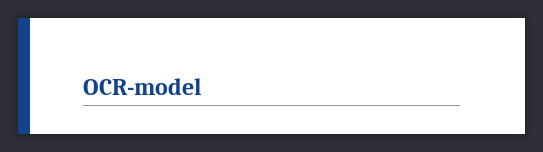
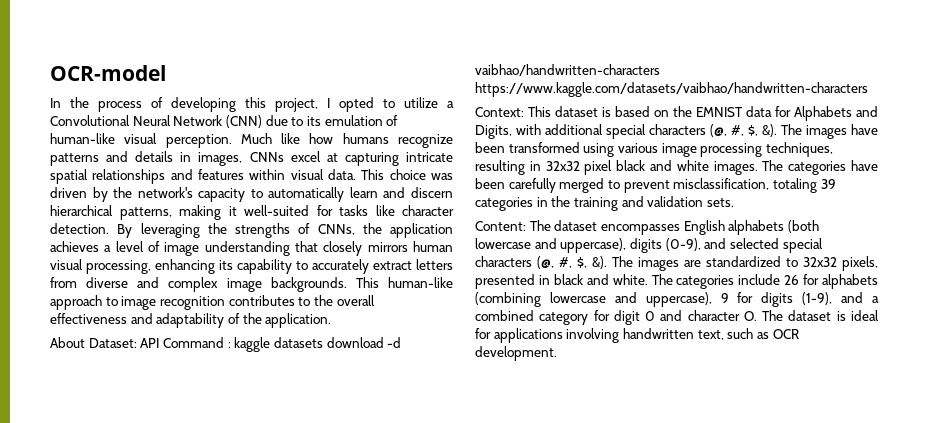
+ In the process of developing this project, I opted to utilize a Convolutional Neural Network (CNN) due to its emulation of human-like visual perception. Much like how humans recognize patterns and details in images, CNNs excel at capturing intricate spatial relationships and features within visual data. This choice was driven by the network's capacity to automatically learn and discern hierarchical patterns, making it well-suited for tasks like character detection. By leveraging the strengths of CNNs, the application achieves a level of image understanding that closely mirrors human visual processing, enhancing its capability to accurately extract letters from diverse and complex image backgrounds. This human-like approach to image recognition contributes to the overall effectiveness and adaptability of the application.
+ About Dataset: API Command : kaggle datasets download -d vaibhao/handwritten-characters https://www.kaggle.com/datasets/vaibhao/handwritten-characters
+ Context: This dataset is based on the EMNIST data for Alphabets and Digits, with additional special characters (@, #, $, &). The images have been transformed using various image processing techniques, resulting in 32x32 pixel black and white images. The categories have been carefully merged to prevent misclassification, totaling 39 categories in the training and validation sets.
+ Content: The dataset encompasses English alphabets (both lowercase and uppercase), digits (0-9), and selected special characters (@, #, $, &). The images are standardized to 32x32 pixels, presented in black and white. The categories include 26 for alphabets (combining lowercase and uppercase), 9 for digits (1-9), and a combined category for digit 0 and character O. The dataset is ideal for applications involving handwritten text, such as OCR development.

